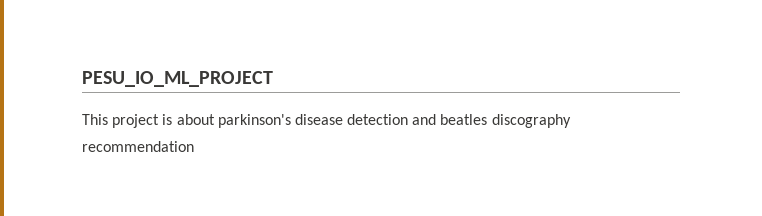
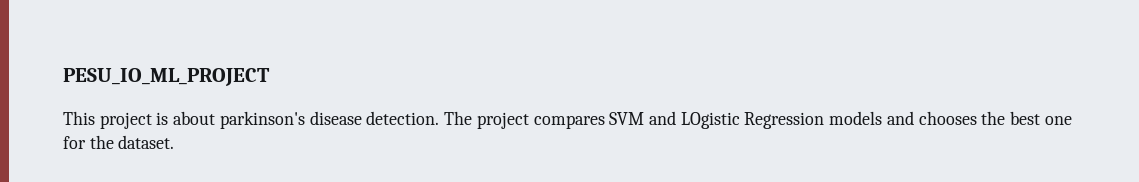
- This project is about parkinson's disease detection and beatles discography recommendation
+ This project is about parkinson's disease detection. The project compares SVM and LOgistic Regression models and chooses the best one for the dataset.

